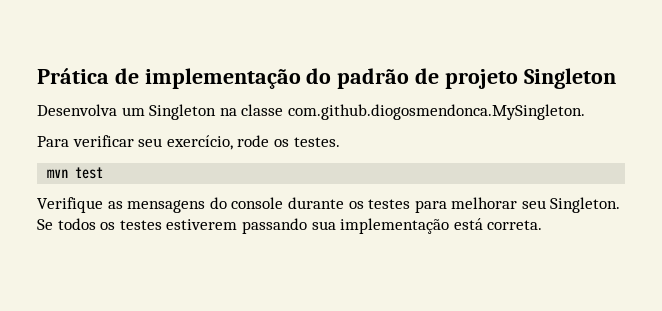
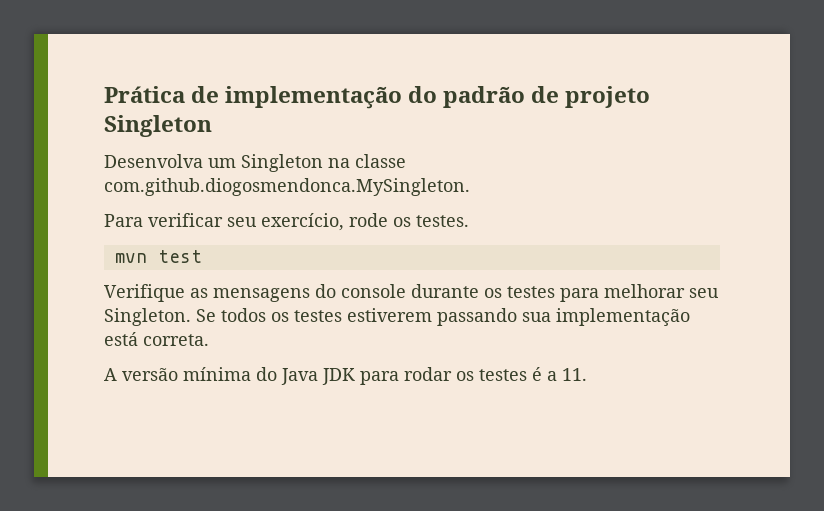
+ A versão mínima do Java JDK para rodar os testes é a 11.

